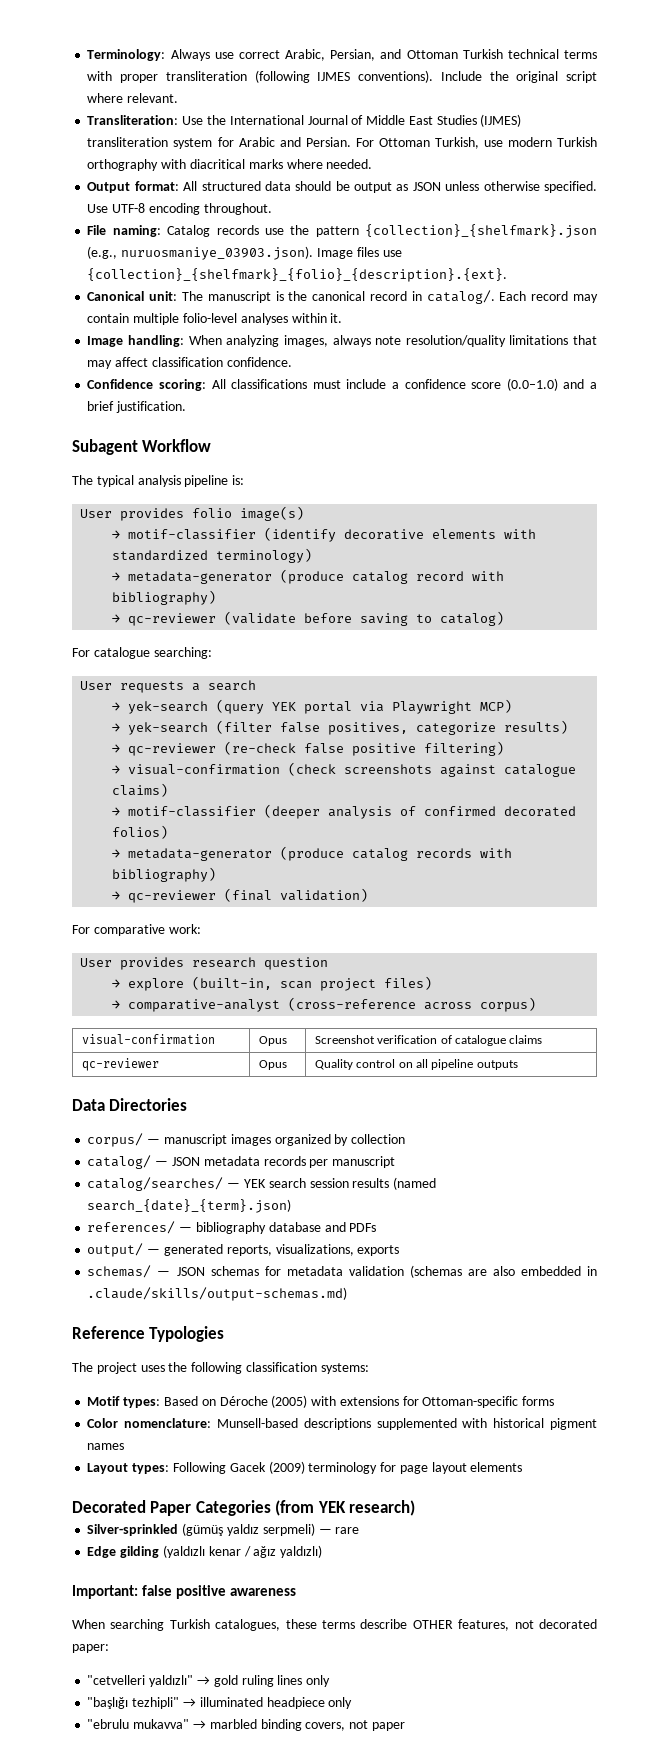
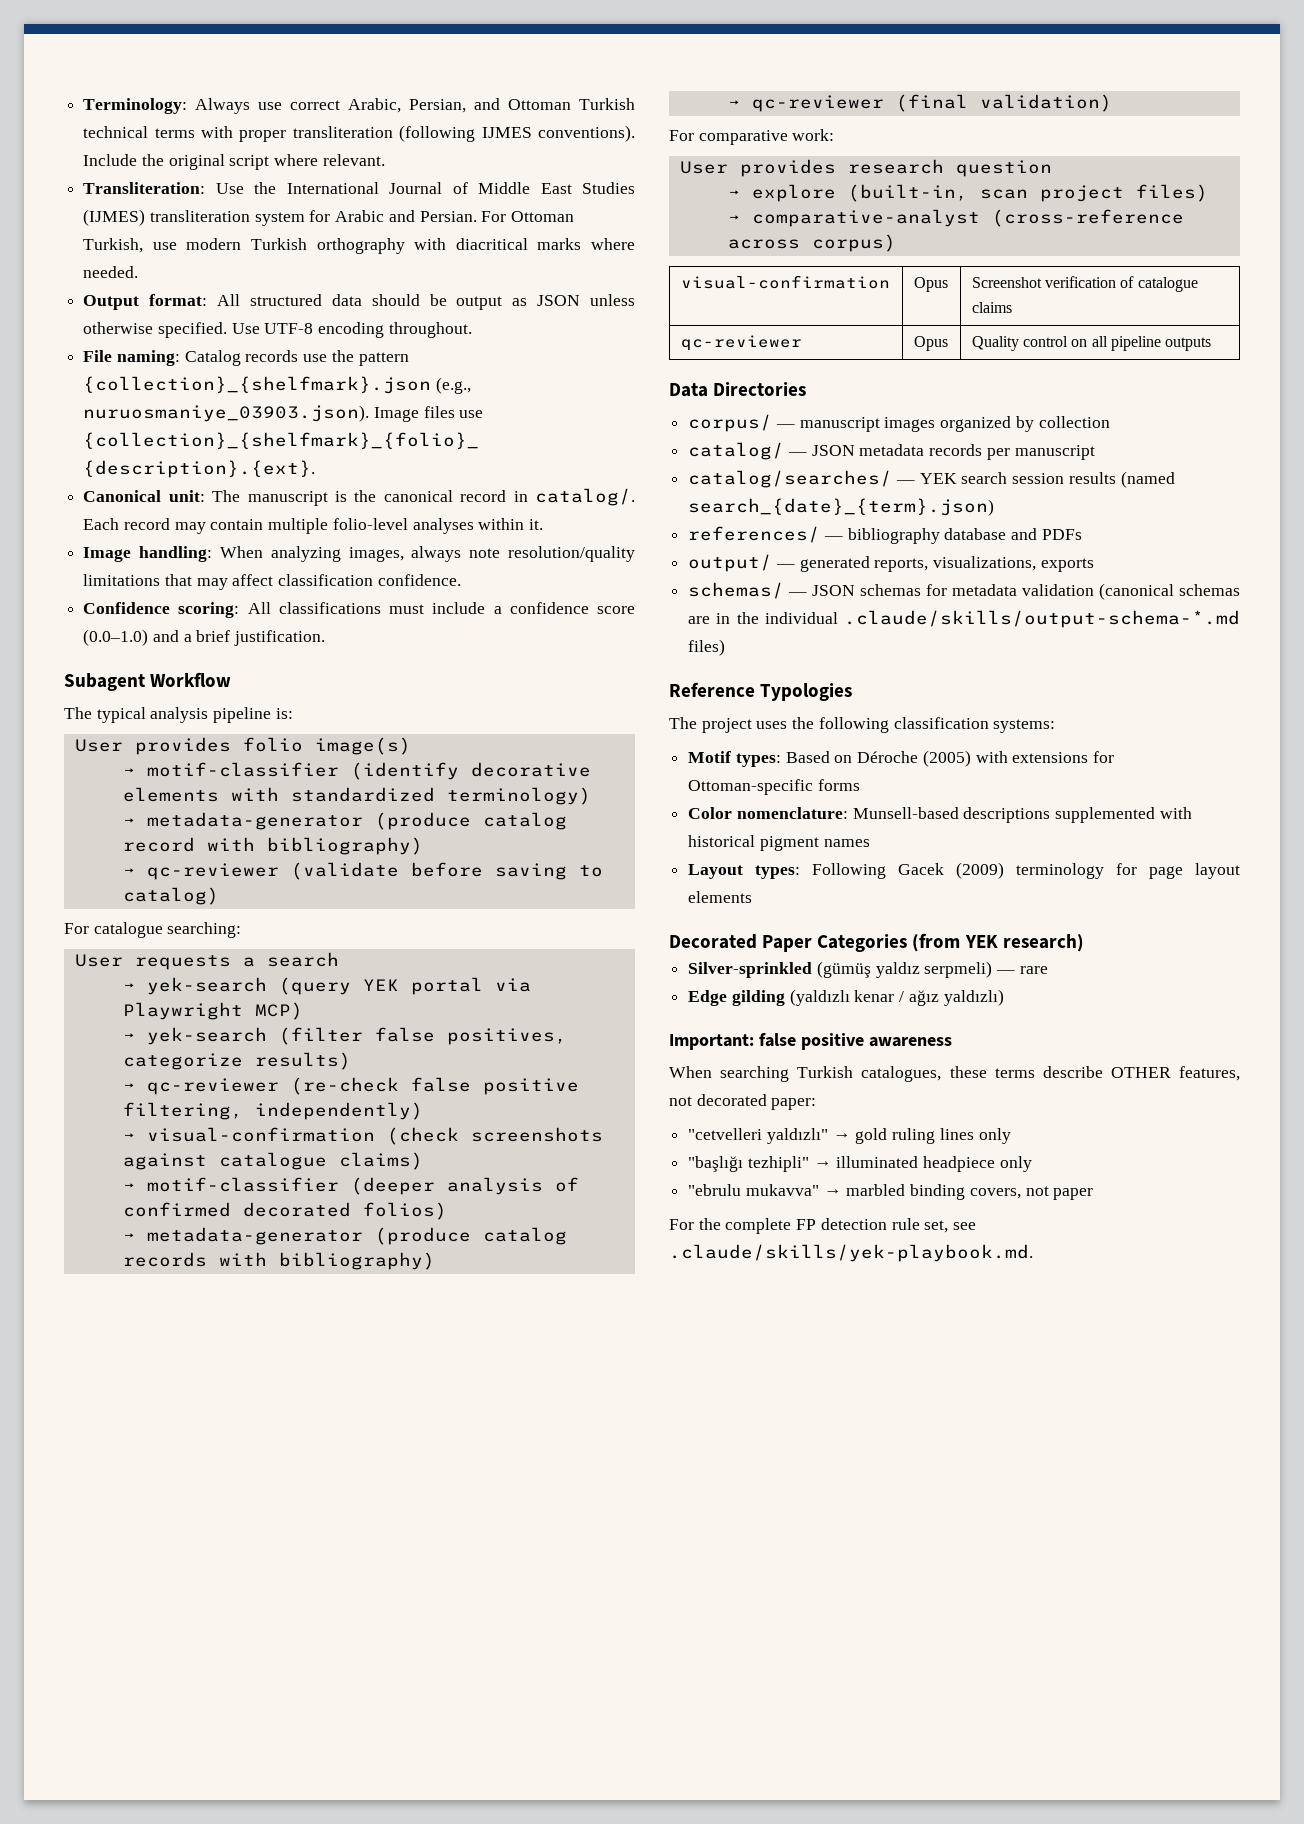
- → qc-reviewer (re-check false positive filtering)
+ → qc-reviewer (re-check false positive filtering, independently)
- schemas/ — JSON schemas for metadata validation (schemas are also embedded in .claude/skills/output-schemas.md)
+ schemas/ — JSON schemas for metadata validation (canonical schemas are in the individual .claude/skills/output-schema-*.md files)
+ For the complete FP detection rule set, see .claude/skills/yek-playbook.md.

